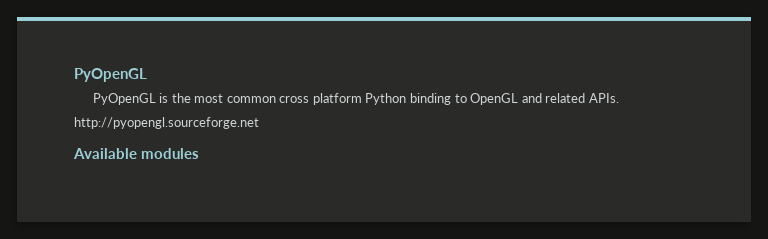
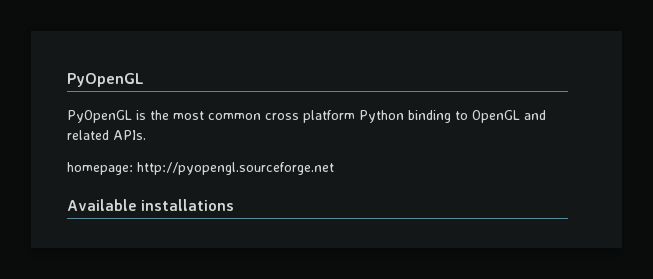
- http://pyopengl.sourceforge.net
+ homepage: http://pyopengl.sourceforge.net
- Available modules
+ Available installations

